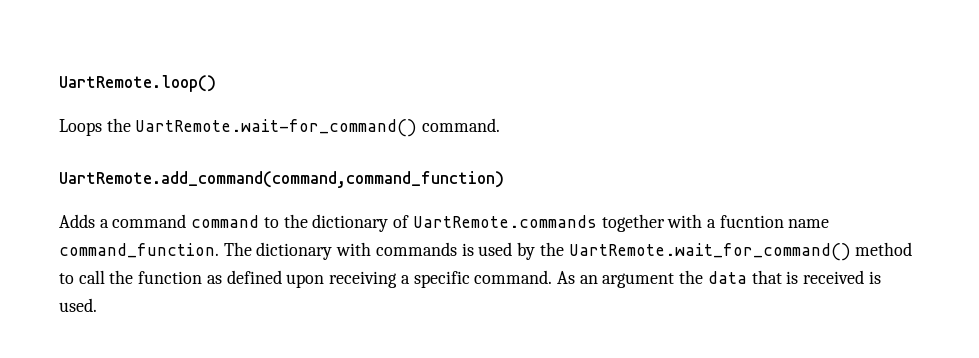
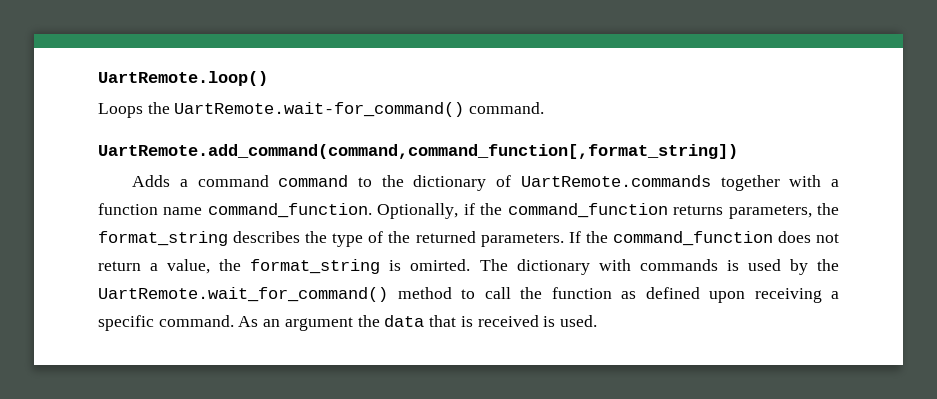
- UartRemote.add_command(command,command_function)
+ UartRemote.add_command(command,command_function[,format_string])
- Adds a command command to the dictionary of UartRemote.commands together with a fucntion name command_function.
+ Adds a command command to the dictionary of UartRemote.commands together with a function name command_function.
+ Optionally, if the command_function returns parameters, the format_string describes the type of the returned parameters. If the command_function does not return a value, the format_string is omirted.

